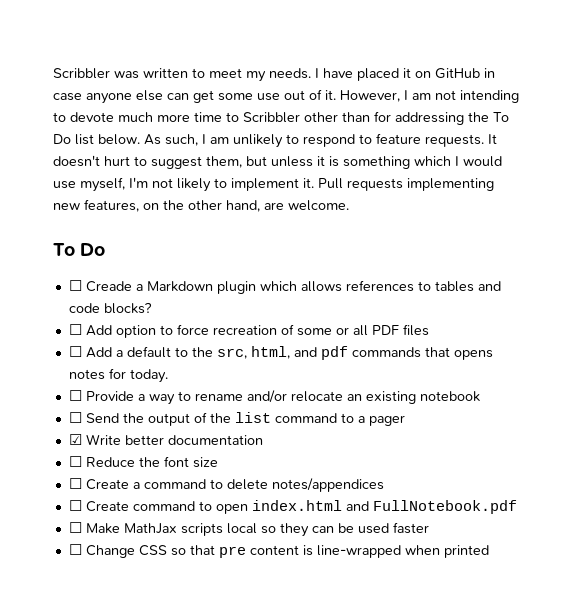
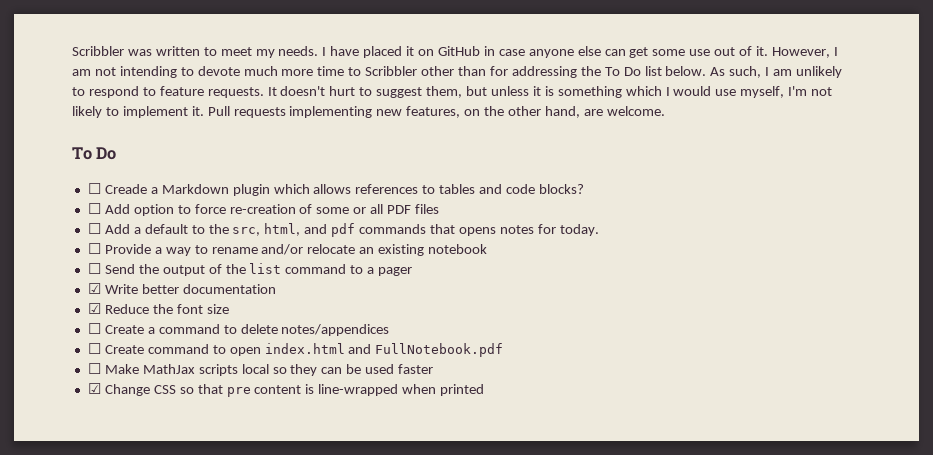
- ☐ Add option to force recreation of some or all PDF files
+ ☐ Add option to force re-creation of some or all PDF files
- ☐ Reduce the font size
+ ☑ Reduce the font size
- ☐ Change CSS so that pre content is line-wrapped when printed
+ ☑ Change CSS so that pre content is line-wrapped when printed

